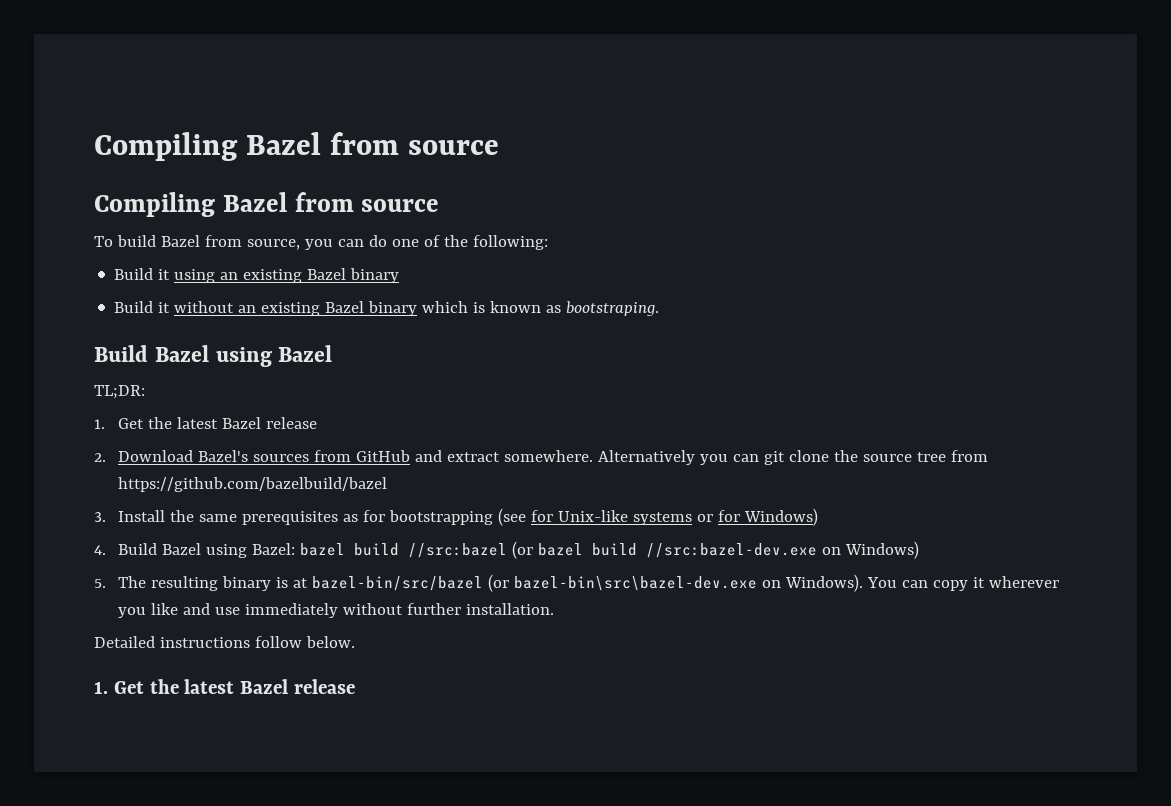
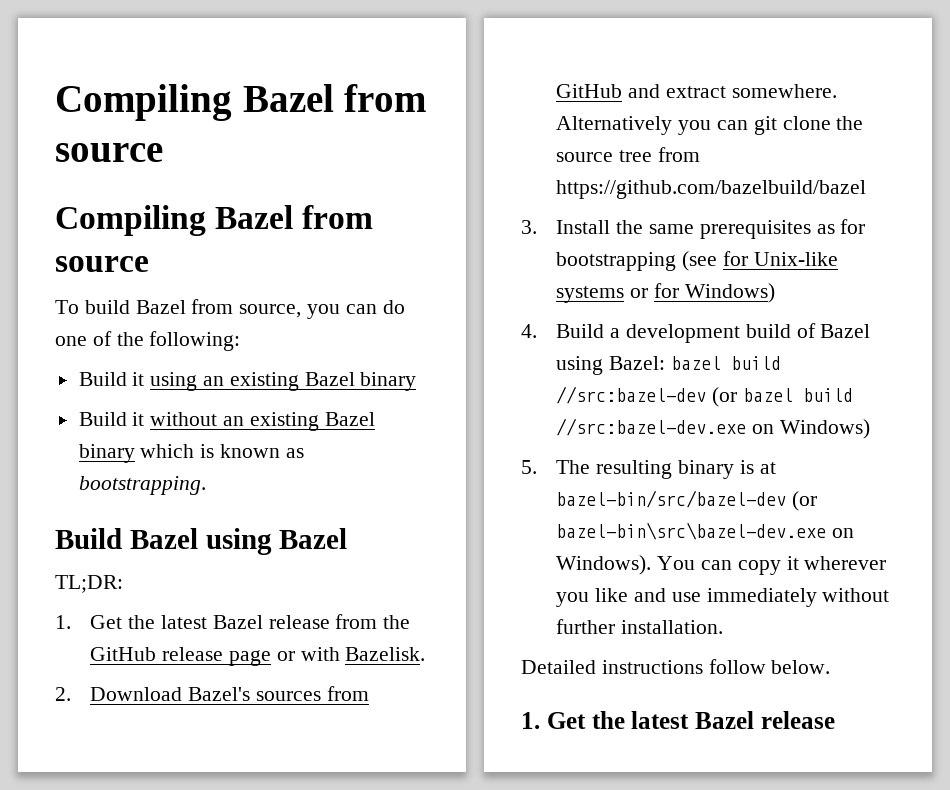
- Build it without an existing Bazel binary which is known as bootstraping.
+ Build it without an existing Bazel binary which is known as bootstrapping.
  TL;DR:
- 1. Get the latest Bazel release
+ 1. Get the latest Bazel release from the GitHub release page or with Bazelisk.
- 4. Build Bazel using Bazel: bazel build //src:bazel (or bazel build //src:bazel-dev.exe on Windows)
+ 4. Build a development build of Bazel using Bazel: bazel build //src:bazel-dev (or bazel build //src:bazel-dev.exe on Windows)
- 5. The resulting binary is at bazel-bin/src/bazel (or bazel-bin\src\bazel-dev.exe on Windows).
+ 5. The resulting binary is at bazel-bin/src/bazel-dev (or bazel-bin\src\bazel-dev.exe on Windows).

